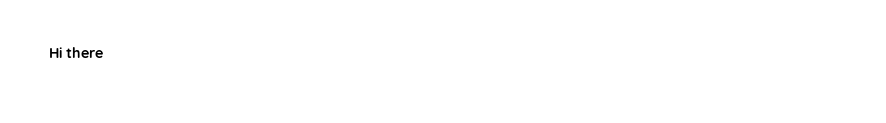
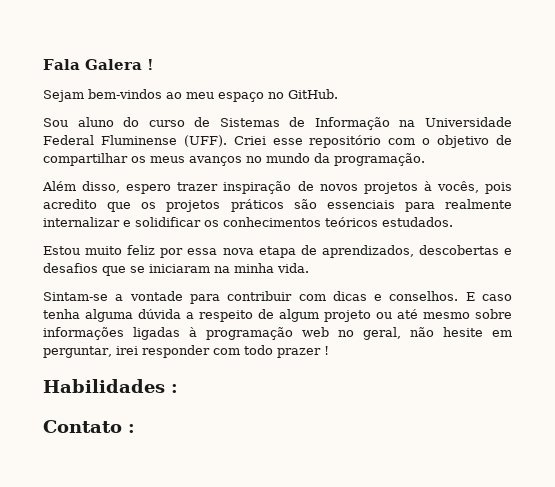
- Hi there
+ Fala Galera !
+ Sejam bem-vindos ao meu espaço no GitHub.
+ Sou aluno do curso de Sistemas de Informação na Universidade Federal Fluminense (UFF). Criei esse repositório com o objetivo de compartilhar os meus avanços no mundo da programação.
+ Além disso, espero trazer inspiração de novos projetos à vocês, pois acredito que os projetos práticos são essenciais para realmente internalizar e solidificar os conhecimentos teóricos estudados.
+ Estou muito feliz por essa nova etapa de aprendizados, descobertas e desafios que se iniciaram na minha vida.
+ Sintam-se a vontade para contribuir com dicas e conselhos. E caso tenha alguma dúvida a respeito de algum projeto ou até mesmo sobre informações ligadas à programação web no geral, não hesite em perguntar, irei responder com todo prazer !
+ Habilidades :
+ Contato :

